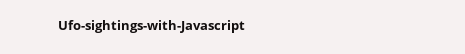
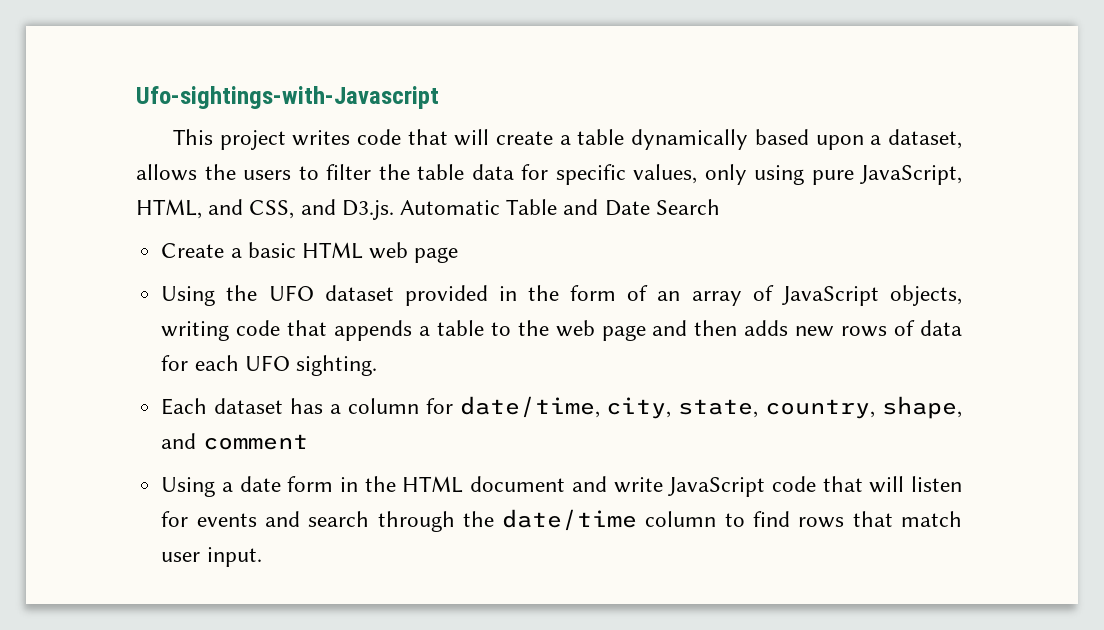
+ This project writes code that will create a table dynamically based upon a dataset, allows the users to filter the table data for specific values, only using pure JavaScript, HTML, and CSS, and D3.js. Automatic Table and Date Search
+ Create a basic HTML web page
+ Using the UFO dataset provided in the form of an array of JavaScript objects, writing code that appends a table to the web page and then adds new rows of data for each UFO sighting.
+ Each dataset has a column for date/time, city, state, country, shape, and comment
+ Using a date form in the HTML document and write JavaScript code that will listen for events and search through the date/time column to find rows that match user input.

